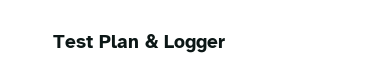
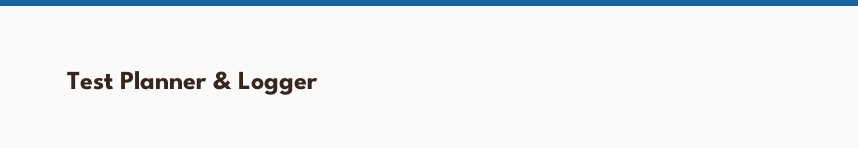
- Test Plan & Logger
+ Test Planner & Logger

